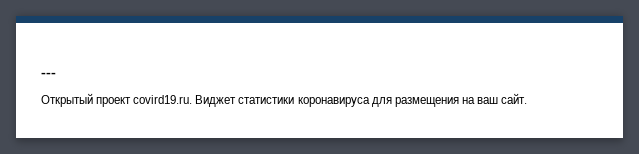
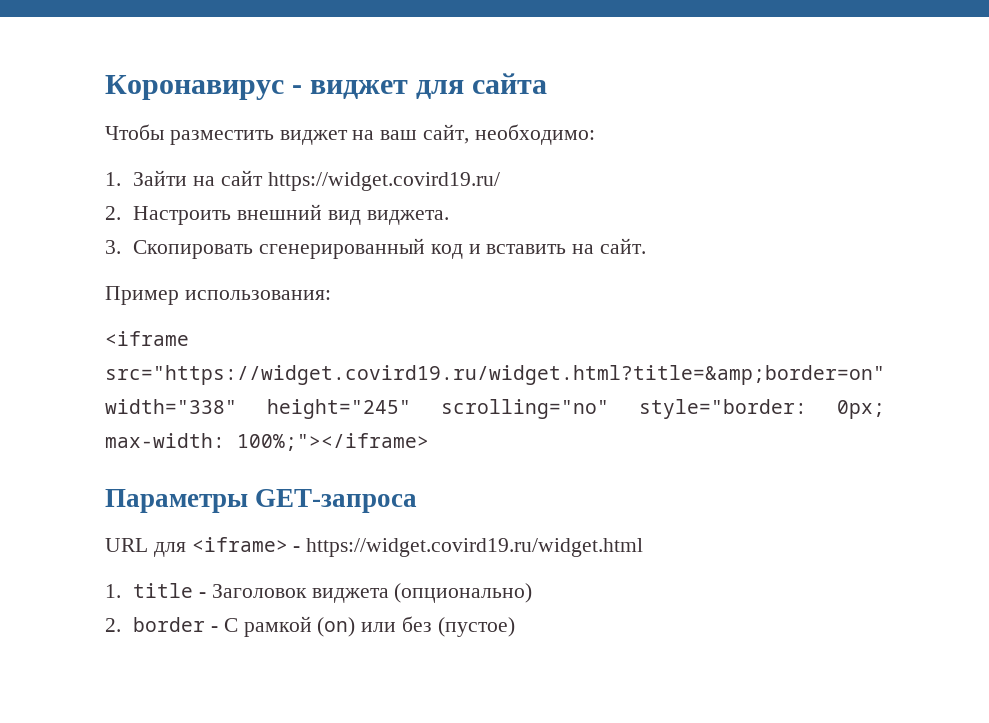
- ---
- Открытый проект covird19.ru. Виджет статистики коронавируса для размещения на ваш сайт.
+ Коронавирус - виджет для сайта
+ Чтобы разместить виджет на ваш сайт, необходимо:
+ 1. Зайти на сайт https://widget.covird19.ru/
+ 2. Настроить внешний вид виджета.
+ 3. Скопировать сгенерированный код и вставить на сайт.
+ Пример использования:
+ <iframe src="https://widget.covird19.ru/widget.html?title=&amp;border=on" width="338" height="245" scrolling="no" style="border: 0px; max-width: 100%;"></iframe>
+ Параметры GET-запроса
+ URL для <iframe> - https://widget.covird19.ru/widget.html
+ 1. title - Заголовок виджета (опционально)
+ 2. border - С рамкой (on) или без (пустое)

